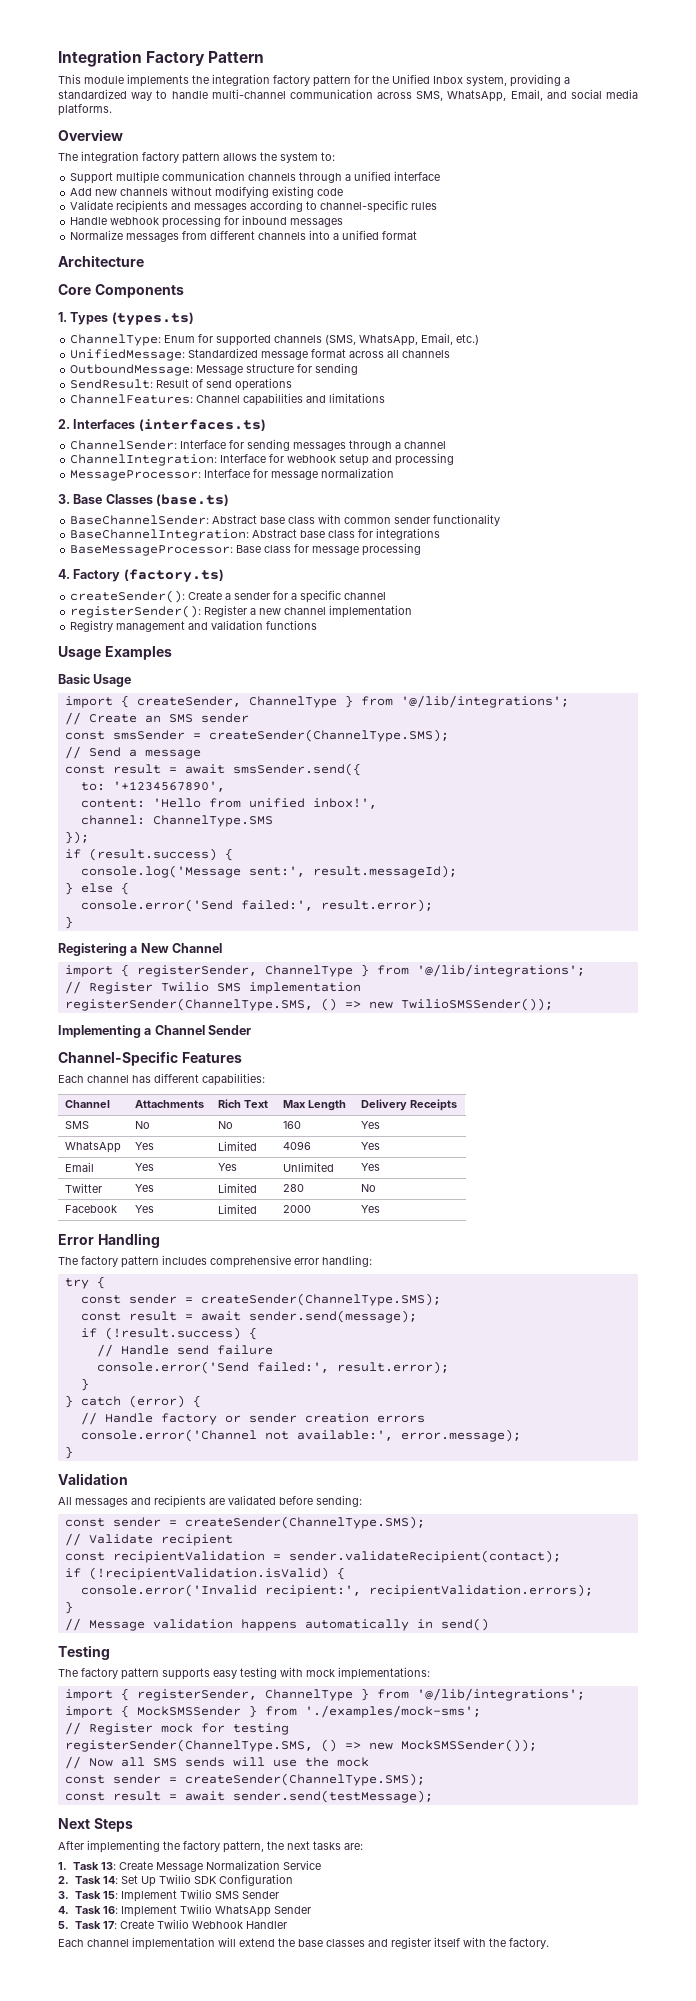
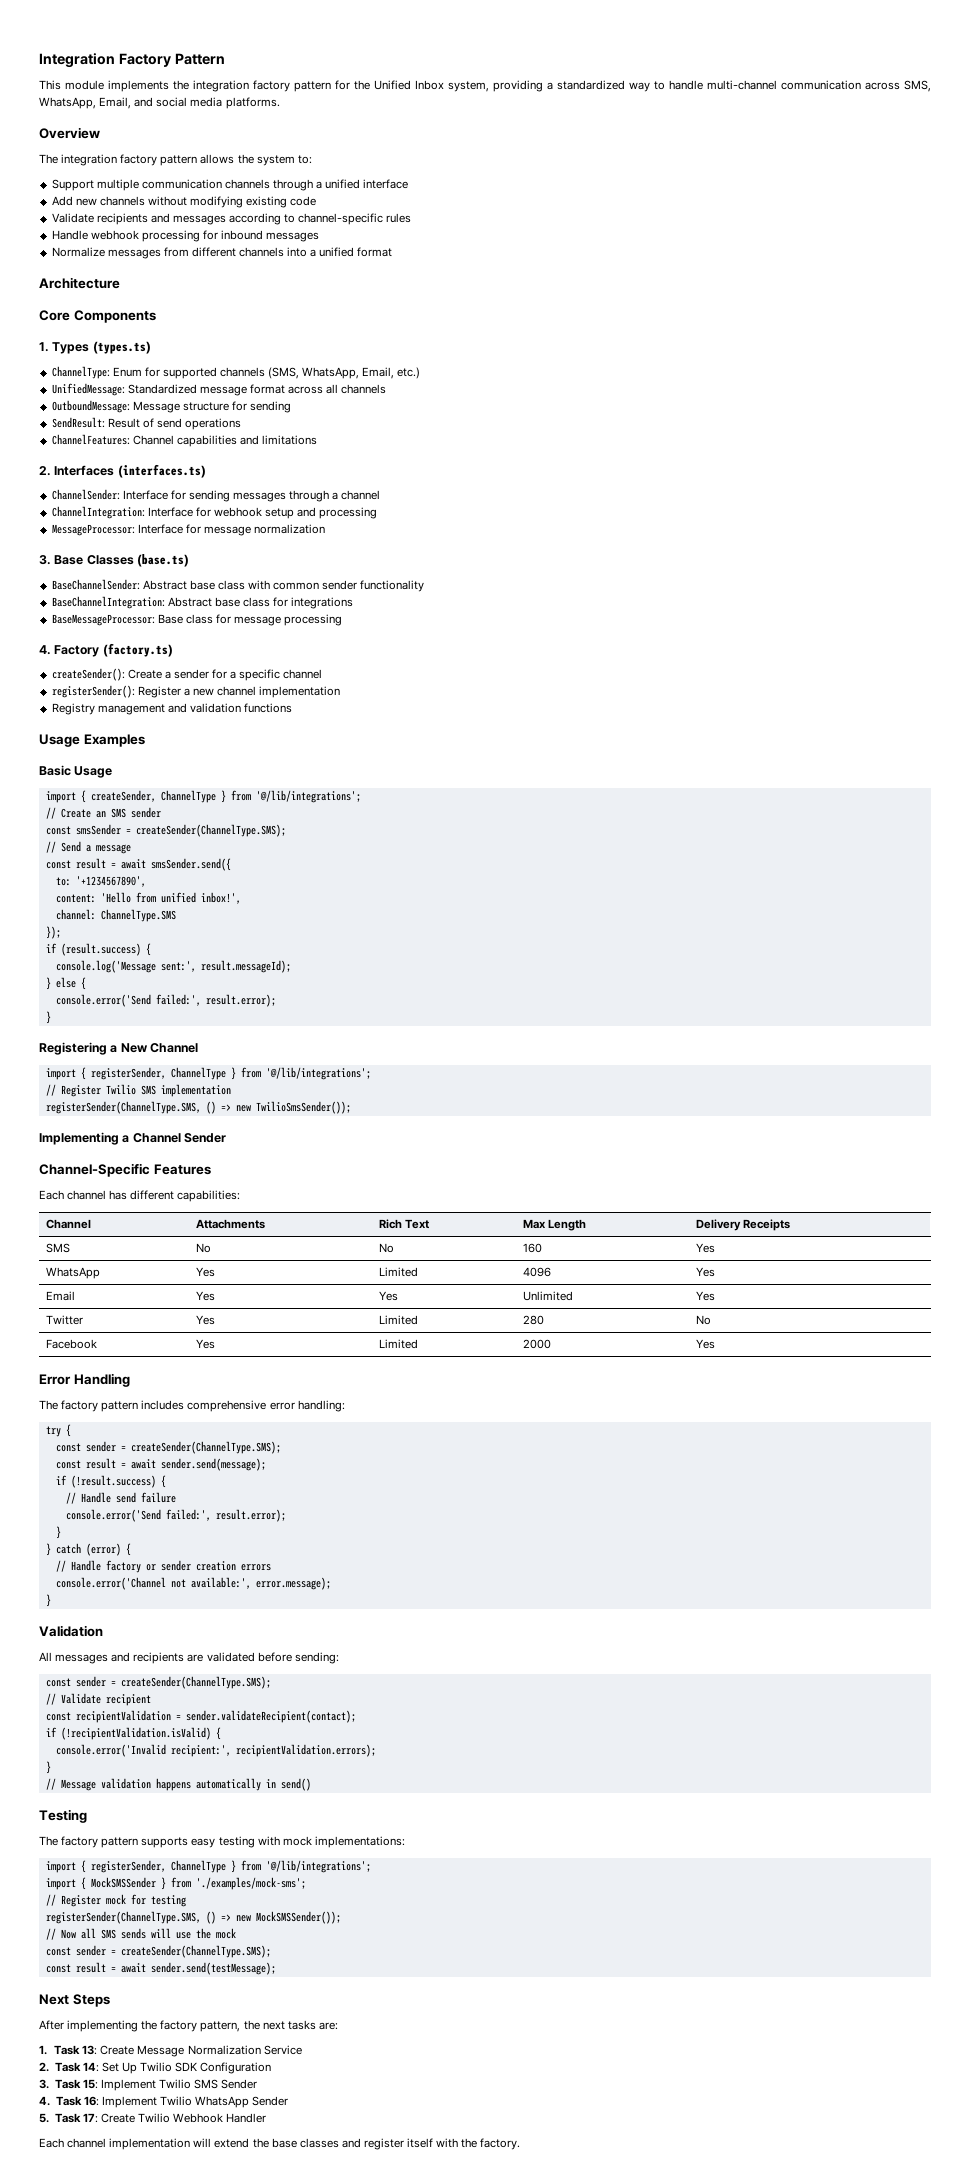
- registerSender(ChannelType.SMS, () => new TwilioSMSSender());
+ registerSender(ChannelType.SMS, () => new TwilioSmsSender());

